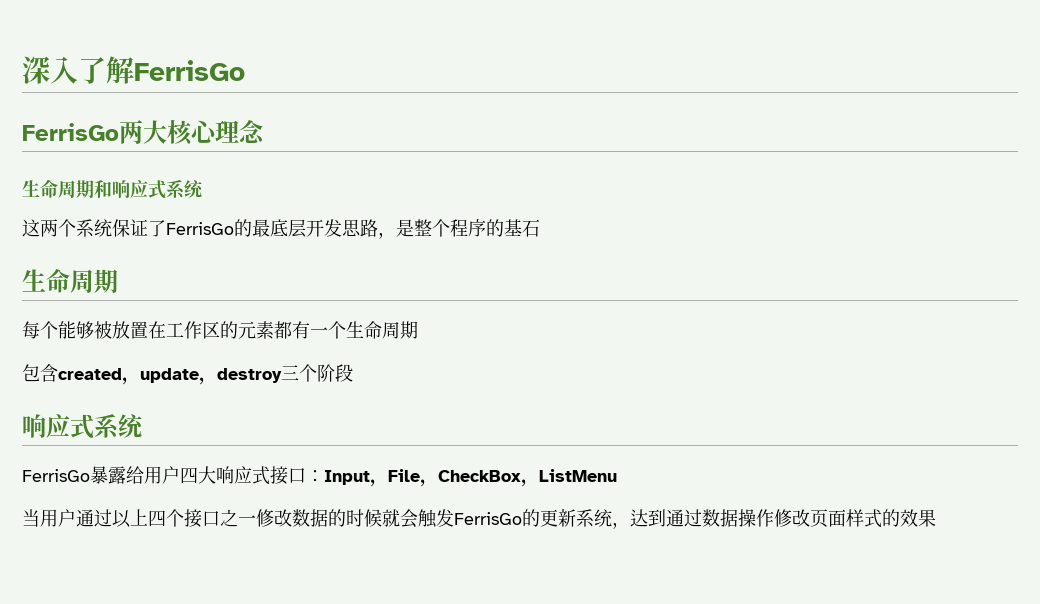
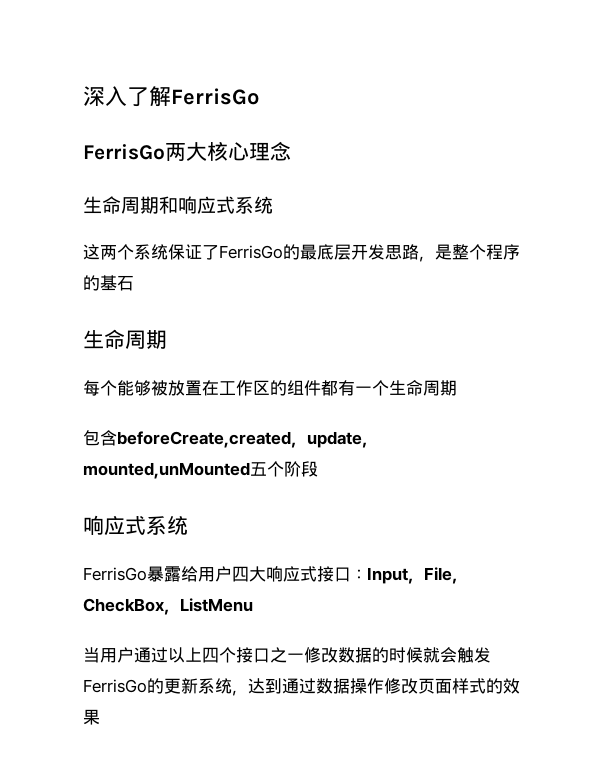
- 每个能够被放置在工作区的元素都有一个生命周期
+ 每个能够被放置在工作区的组件都有一个生命周期
- 包含created，update，destroy三个阶段
+ 包含beforeCreate,created，update，mounted,unMounted五个阶段

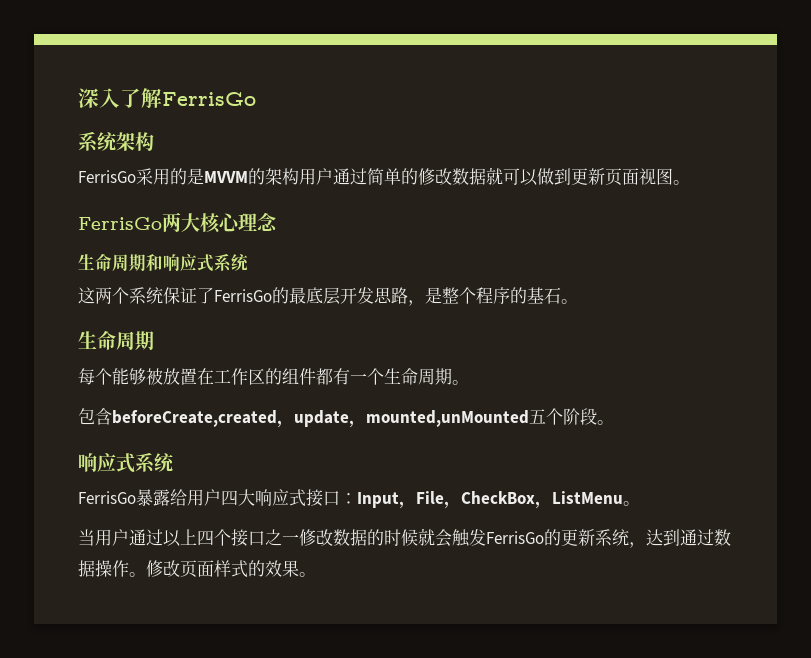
+ 系统架构
+ FerrisGo采用的是MVVM的架构用户通过简单的修改数据就可以做到更新页面视图。
- 这两个系统保证了FerrisGo的最底层开发思路，是整个程序的基石
+ 这两个系统保证了FerrisGo的最底层开发思路，是整个程序的基石。
- 每个能够被放置在工作区的组件都有一个生命周期
+ 每个能够被放置在工作区的组件都有一个生命周期。
- 包含beforeCreate,created，update，mounted,unMounted五个阶段
+ 包含beforeCreate,created，update，mounted,unMounted五个阶段。
- FerrisGo暴露给用户四大响应式接口：Input，File，CheckBox，ListMenu
+ FerrisGo暴露给用户四大响应式接口：Input，File，CheckBox，ListMenu。
- 当用户通过以上四个接口之一修改数据的时候就会触发FerrisGo的更新系统，达到通过数据操作修改页面样式的效果
+ 当用户通过以上四个接口之一修改数据的时候就会触发FerrisGo的更新系统，达到通过数据操作。修改页面样式的效果。

